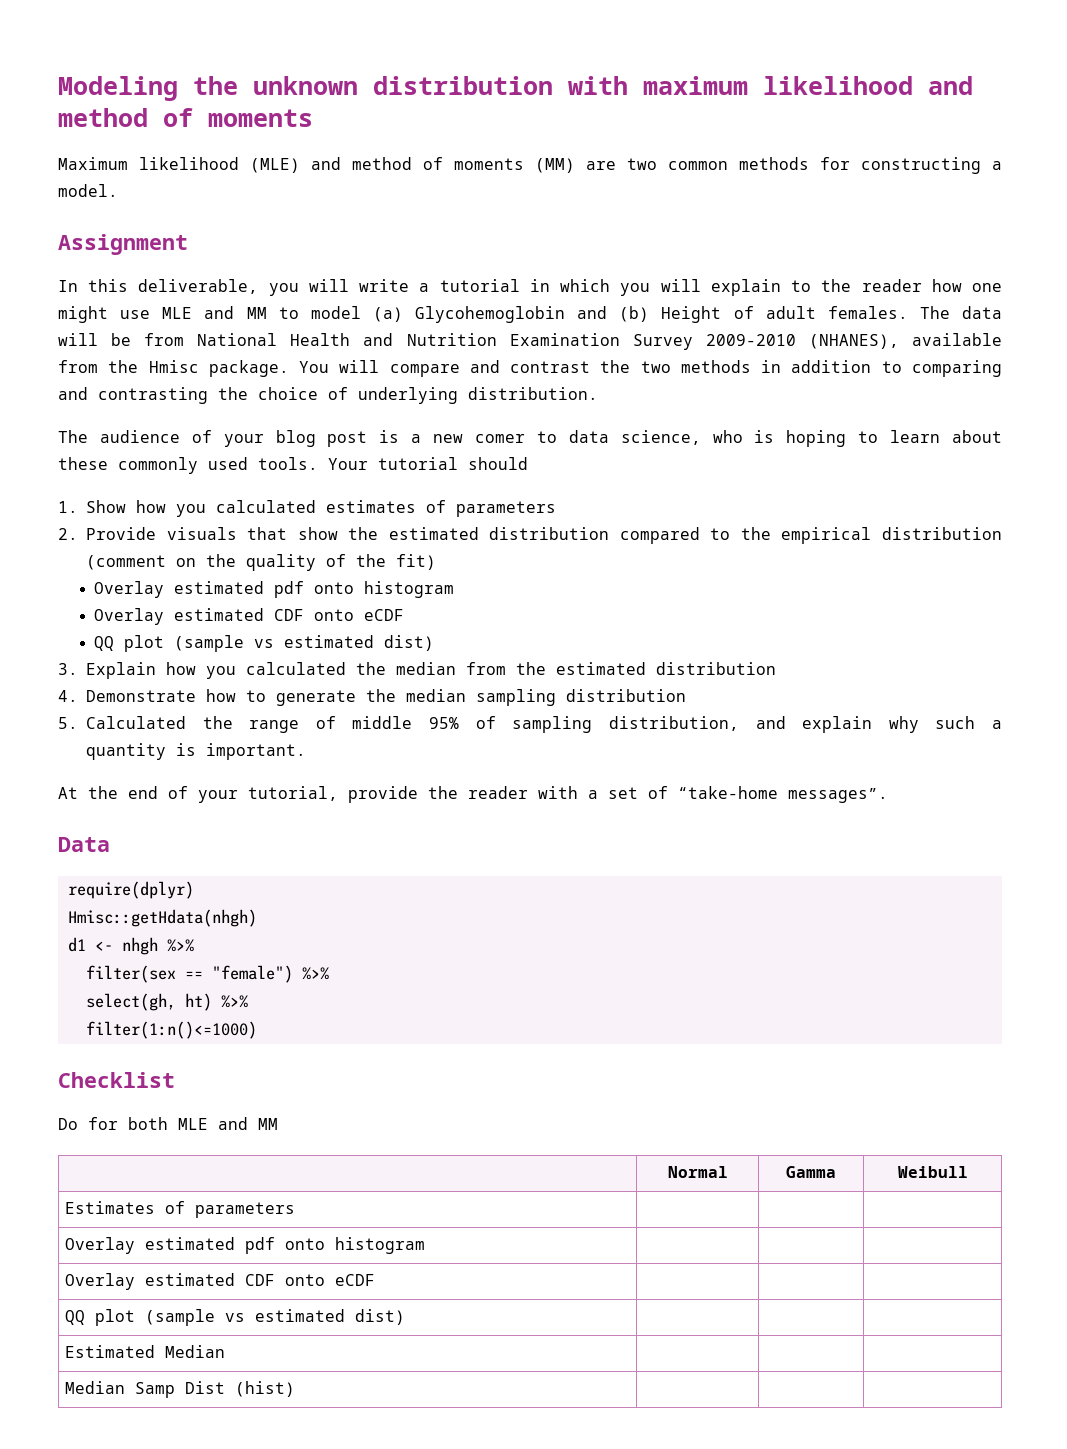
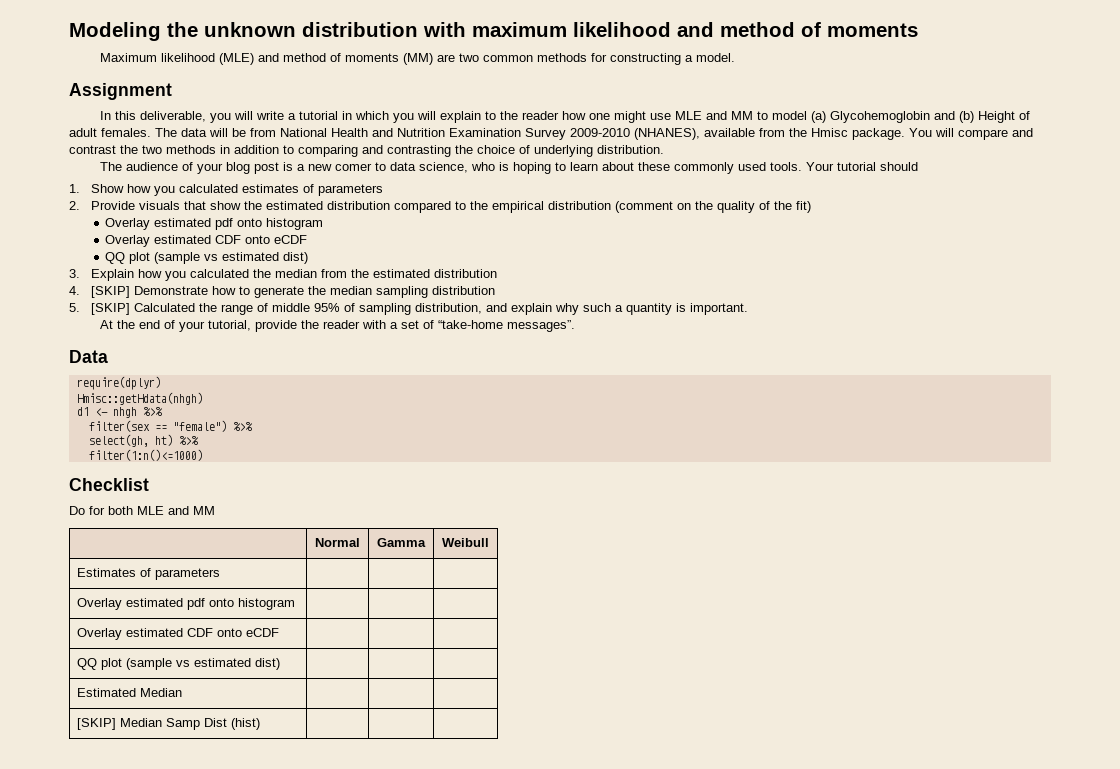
- 4. Demonstrate how to generate the median sampling distribution
+ 4. [SKIP] Demonstrate how to generate the median sampling distribution
- 5. Calculated the range of middle 95% of sampling distribution, and explain why such a quantity is important.
+ 5. [SKIP] Calculated the range of middle 95% of sampling distribution, and explain why such a quantity is important.
- Median Samp Dist (hist) | | |
+ [SKIP] Median Samp Dist (hist) | | |

